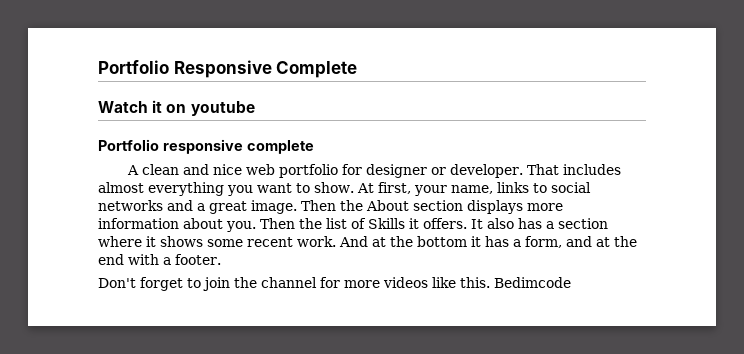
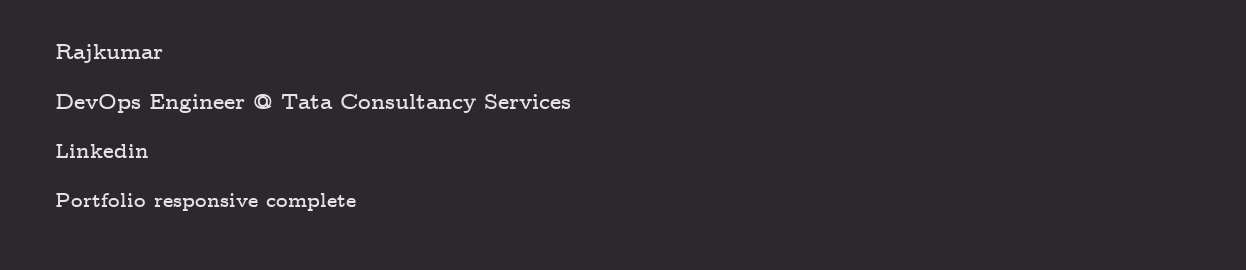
- Portfolio Responsive Complete
- Watch it on youtube
+ Rajkumar
+ DevOps Engineer @ Tata Consultancy Services
+ Linkedin
  Portfolio responsive complete
- A clean and nice web portfolio for designer or developer. That includes almost everything you want to show. At first, your name, links to social networks and a great image. Then the About section displays more information about you. Then the list of Skills it offers. It also has a section where it shows some recent work. And at the bottom it has a form, and at the end with a footer.
- Don't forget to join the channel for more videos like this. Bedimcode

